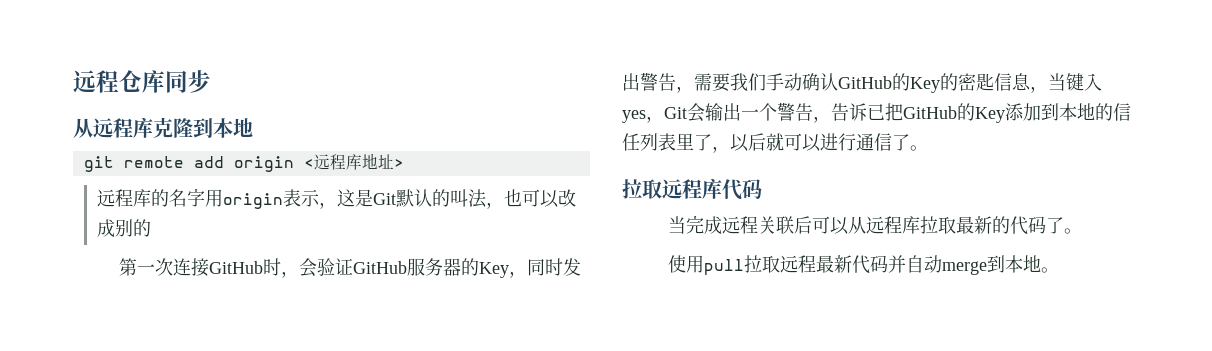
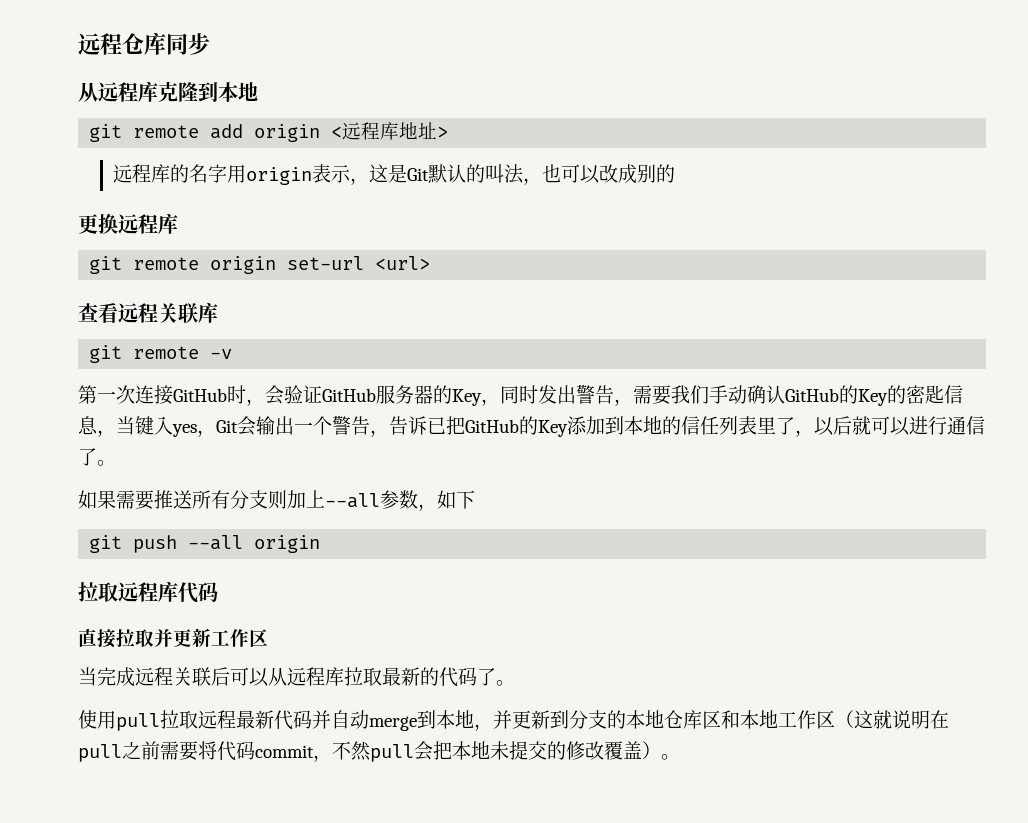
+ 更换远程库
+ git remote origin set-url <url>
+ 查看远程关联库
+ git remote -v
+ 如果需要推送所有分支则加上--all参数，如下
+ git push --all origin
+ 直接拉取并更新工作区
- 使用pull拉取远程最新代码并自动merge到本地。
+ 使用pull拉取远程最新代码并自动merge到本地，并更新到分支的本地仓库区和本地工作区（这就说明在pull之前需要将代码commit，不然pull会把本地未提交的修改覆盖）。

